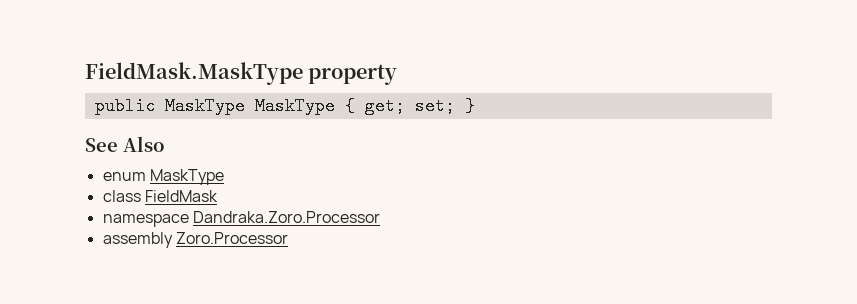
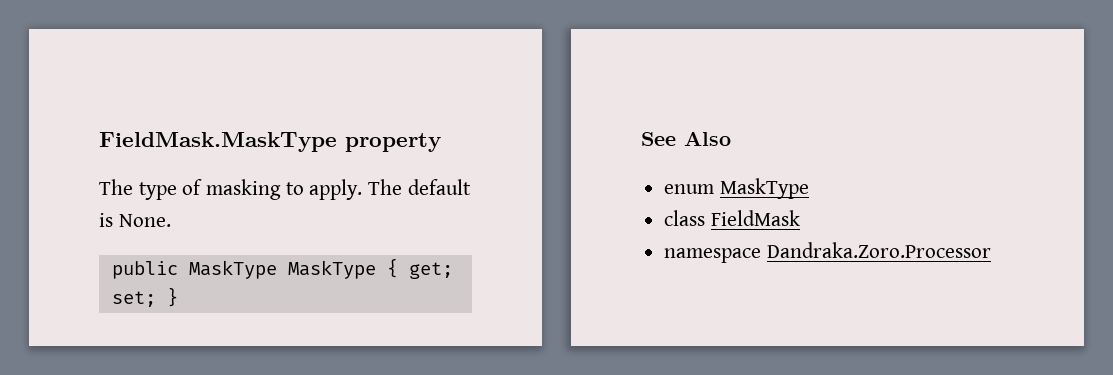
+ The type of masking to apply. The default is None.
- assembly Zoro.Processor

